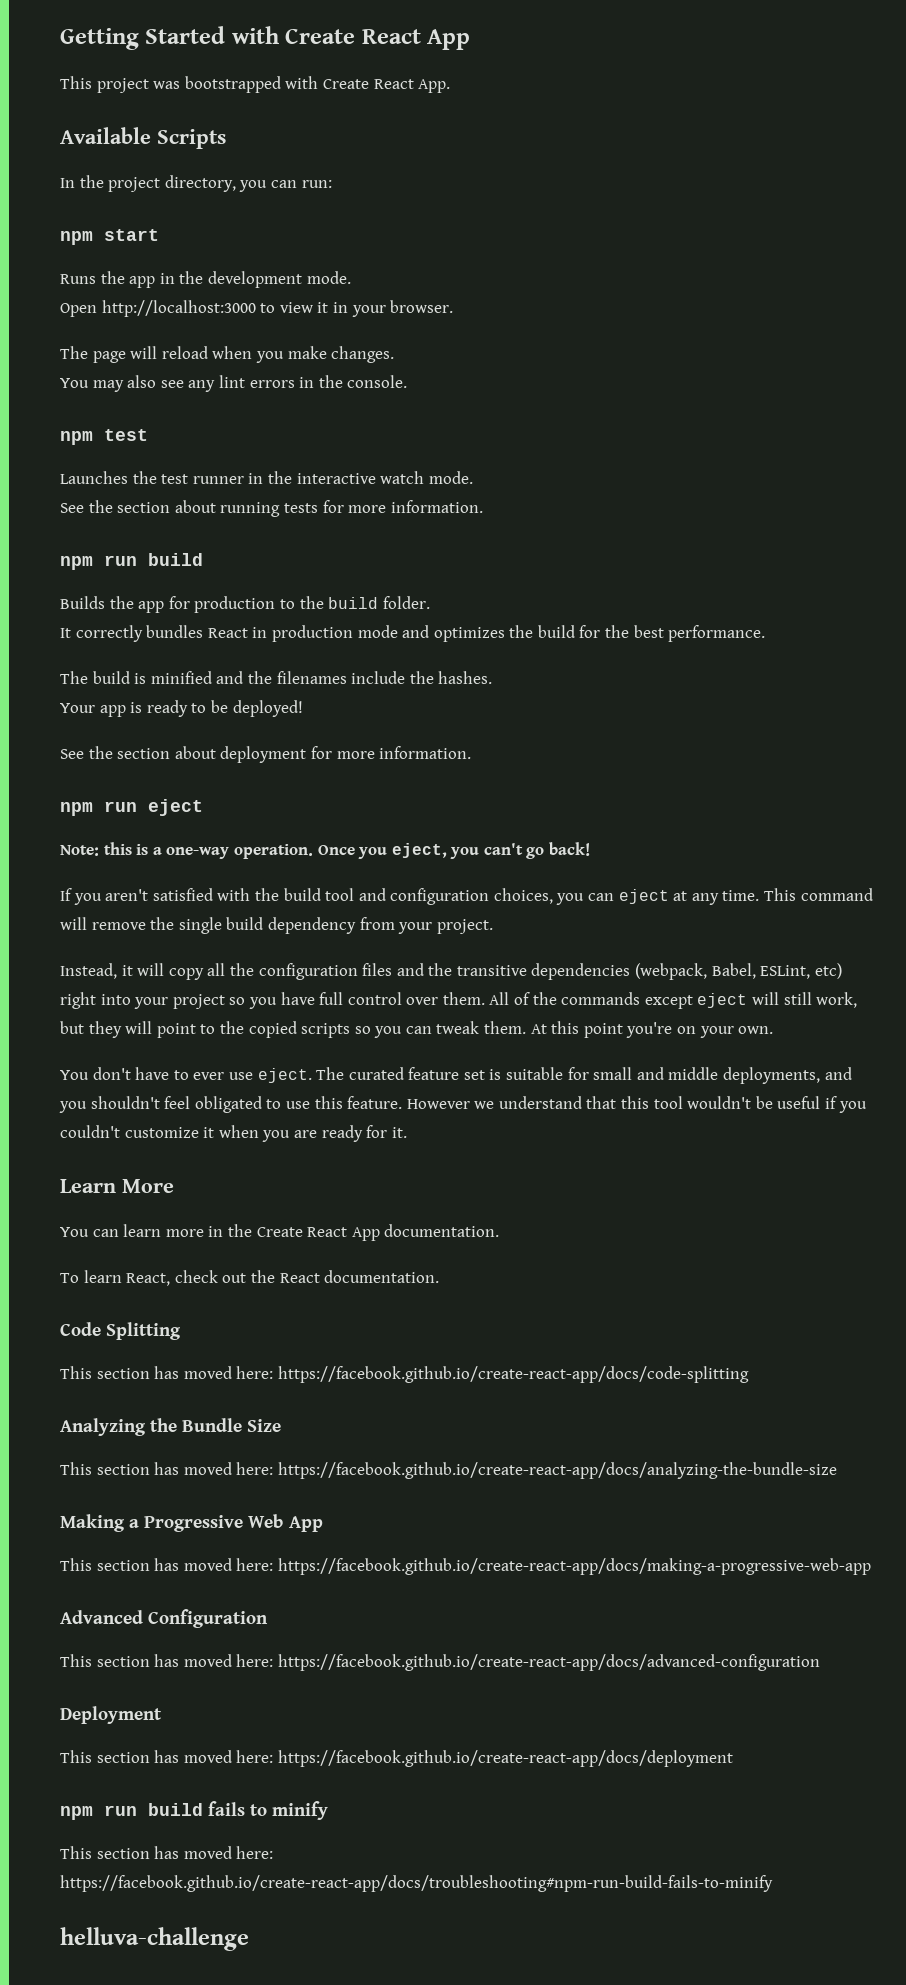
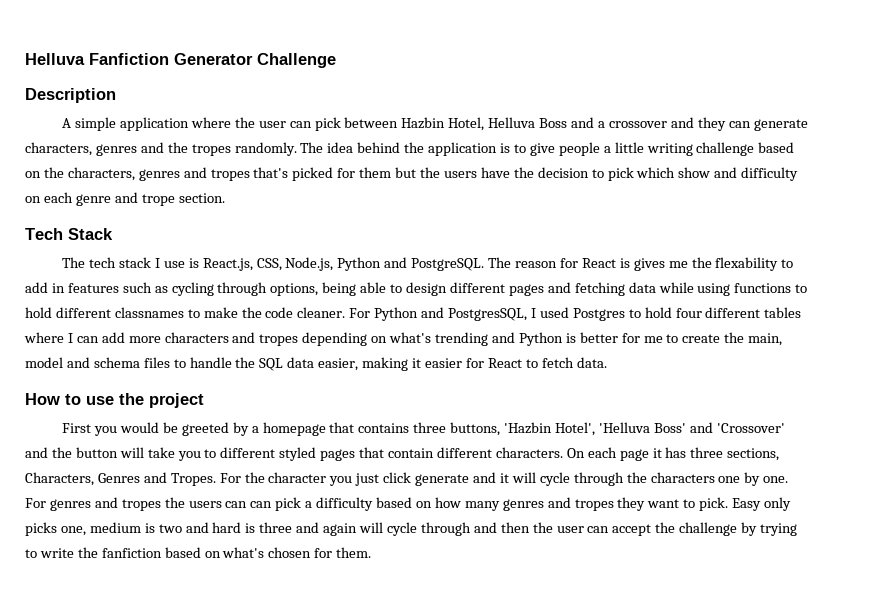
- Getting Started with Create React App
- This project was bootstrapped with Create React App.
- Available Scripts
- In the project directory, you can run:
- npm start
- Runs the app in the development mode.
- Open http://localhost:3000 to view it in your browser.
- The page will reload when you make changes.
- You may also see any lint errors in the console.
- npm test
- Launches the test runner in the interactive watch mode.
- See the section about running tests for more information.
- npm run build
- Builds the app for production to the build folder.
- It correctly bundles React in production mode and optimizes the build for the best performance.
- The build is minified and the filenames include the hashes.
- Your app is ready to be deployed!
- See the section about deployment for more information.
- npm run eject
- Note: this is a one-way operation. Once you eject, you can't go back!
- If you aren't satisfied with the build tool and configuration choices, you can eject at any time. This command will remove the single build dependency from your project.
- Instead, it will copy all the configuration files and the transitive dependencies (webpack, Babel, ESLint, etc) right into your project so you have full control over them. All of the commands except eject will still work, but they will point to the copied scripts so you can tweak them. At this point you're on your own.
- You don't have to ever use eject. The curated feature set is suitable for small and middle deployments, and you shouldn't feel obligated to use this feature. However we understand that this tool wouldn't be useful if you couldn't customize it when you are ready for it.
- Learn More
- You can learn more in the Create React App documentation.
- To learn React, check out the React documentation.
- Code Splitting
- This section has moved here: https://facebook.github.io/create-react-app/docs/code-splitting
- Analyzing the Bundle Size
- This section has moved here: https://facebook.github.io/create-react-app/docs/analyzing-the-bundle-size
- Making a Progressive Web App
- This section has moved here: https://facebook.github.io/create-react-app/docs/making-a-progressive-web-app
- Advanced Configuration
- This section has moved here: https://facebook.github.io/create-react-app/docs/advanced-configuration
- Deployment
- This section has moved here: https://facebook.github.io/create-react-app/docs/deployment
- npm run build fails to minify
- This section has moved here: https://facebook.github.io/create-react-app/docs/troubleshooting#npm-run-build-fails-to-minify
- helluva-challenge
+ Helluva Fanfiction Generator Challenge
+ Description
+ A simple application where the user can pick between Hazbin Hotel, Helluva Boss and a crossover and they can generate characters, genres and the tropes randomly. The idea behind the application is to give people a little writing challenge based on the characters, genres and tropes that's picked for them but the users have the decision to pick which show and difficulty on each genre and trope section.
+ Tech Stack
+ The tech stack I use is React.js, CSS, Node.js, Python and PostgreSQL. The reason for React is gives me the flexability to add in features such as cycling through options, being able to design different pages and fetching data while using functions to hold different classnames to make the code cleaner. For Python and PostgresSQL, I used Postgres to hold four different tables where I can add more characters and tropes depending on what's trending and Python is better for me to create the main, model and schema files to handle the SQL data easier, making it easier for React to fetch data.
+ How to use the project
+ First you would be greeted by a homepage that contains three buttons, 'Hazbin Hotel', 'Helluva Boss' and 'Crossover' and the button will take you to different styled pages that contain different characters. On each page it has three sections, Characters, Genres and Tropes. For the character you just click generate and it will cycle through the characters one by one. For genres and tropes the users can can pick a difficulty based on how many genres and tropes they want to pick. Easy only picks one, medium is two and hard is three and again will cycle through and then the user can accept the challenge by trying to write the fanfiction based on what's chosen for them.

